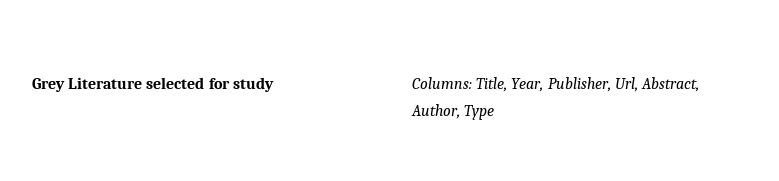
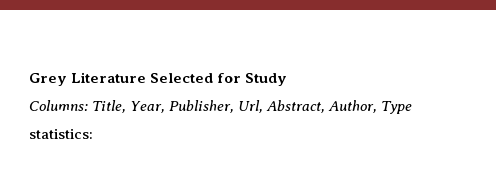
- Grey Literature selected for study
+ Grey Literature Selected for Study
+ statistics:

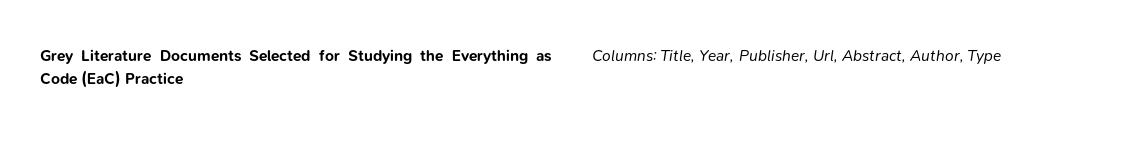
- Grey Literature Selected for Study
+ Grey Literature Documents Selected for Studying the Everything as Code (EaC) Practice
- statistics:

